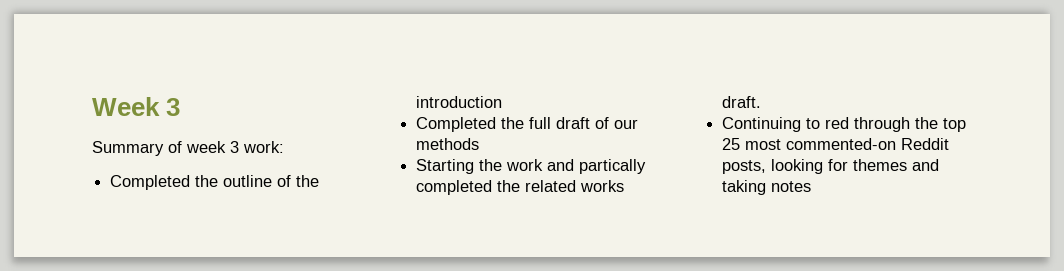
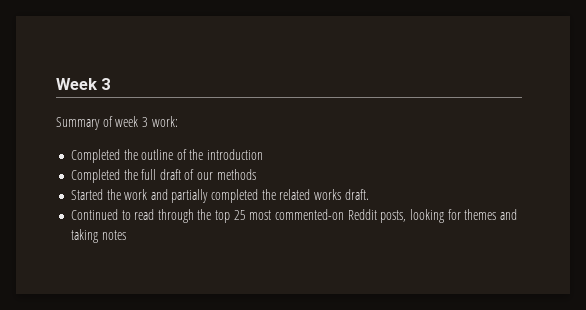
- Starting the work and partically completed the related works draft.
+ Started the work and partially completed the related works draft.
- Continuing to red through the top 25 most commented-on Reddit posts, looking for themes and taking notes
+ Continued to read through the top 25 most commented-on Reddit posts, looking for themes and taking notes

